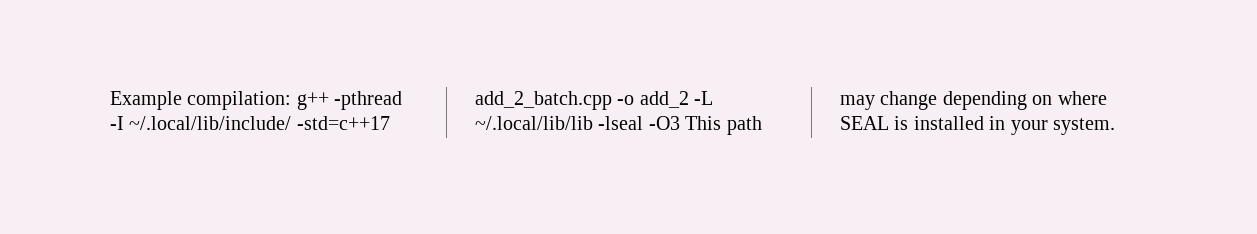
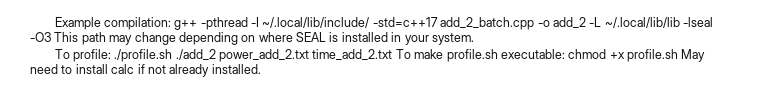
+ To profile: ./profile.sh ./add_2 power_add_2.txt time_add_2.txt To make profile.sh executable: chmod +x profile.sh May need to install calc if not already installed.

